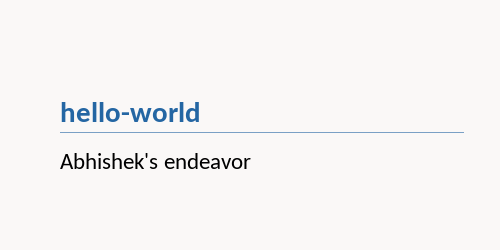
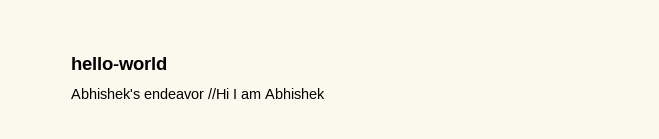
- Abhishek's endeavor
+ Abhishek's endeavor //Hi I am Abhishek

